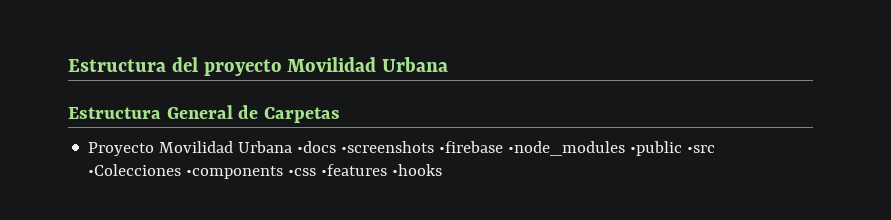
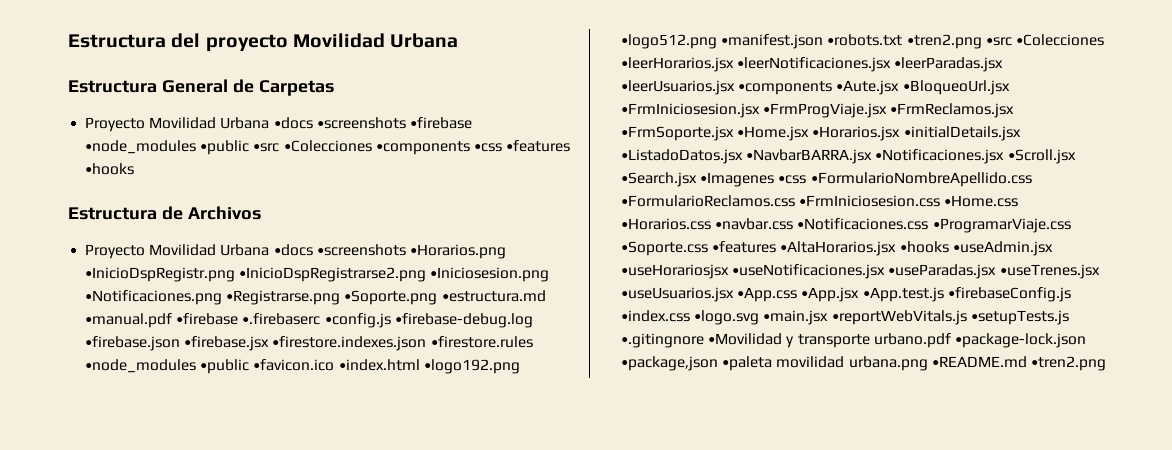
+ Estructura de Archivos
+ Proyecto Movilidad Urbana •docs •screenshots •Horarios.png •InicioDspRegistr.png •InicioDspRegistrarse2.png •Iniciosesion.png •Notificaciones.png •Registrarse.png •Soporte.png •estructura.md •manual.pdf •firebase •.firebaserc •config.js •firebase-debug.log •firebase.json •firebase.jsx •firestore.indexes.json •firestore.rules •node_modules •public •favicon.ico •index.html •logo192.png •logo512.png •manifest.json •robots.txt •tren2.png •src •Colecciones •leerHorarios.jsx •leerNotificaciones.jsx •leerParadas.jsx •leerUsuarios.jsx •components •Aute.jsx •BloqueoUrl.jsx •FrmIniciosesion.jsx •FrmProgViaje.jsx •FrmReclamos.jsx •FrmSoporte.jsx •Home.jsx •Horarios.jsx •initialDetails.jsx •ListadoDatos.jsx •NavbarBARRA.jsx •Notificaciones.jsx •Scroll.jsx •Search.jsx •Imagenes •css •FormularioNombreApellido.css •FormularioReclamos.css •FrmIniciosesion.css •Home.css •Horarios.css •navbar.css •Notificaciones.css •ProgramarViaje.css •Soporte.css •features •AltaHorarios.jsx •hooks •useAdmin.jsx •useHorariosjsx •useNotificaciones.jsx •useParadas.jsx •useTrenes.jsx •useUsuarios.jsx •App.css •App.jsx •App.test.js •firebaseConfig.js •index.css •logo.svg •main.jsx •reportWebVitals.js •setupTests.js •.gitingnore •Movilidad y transporte urbano.pdf •package-lock.json •package,json •paleta movilidad urbana.png •README.md •tren2.png

